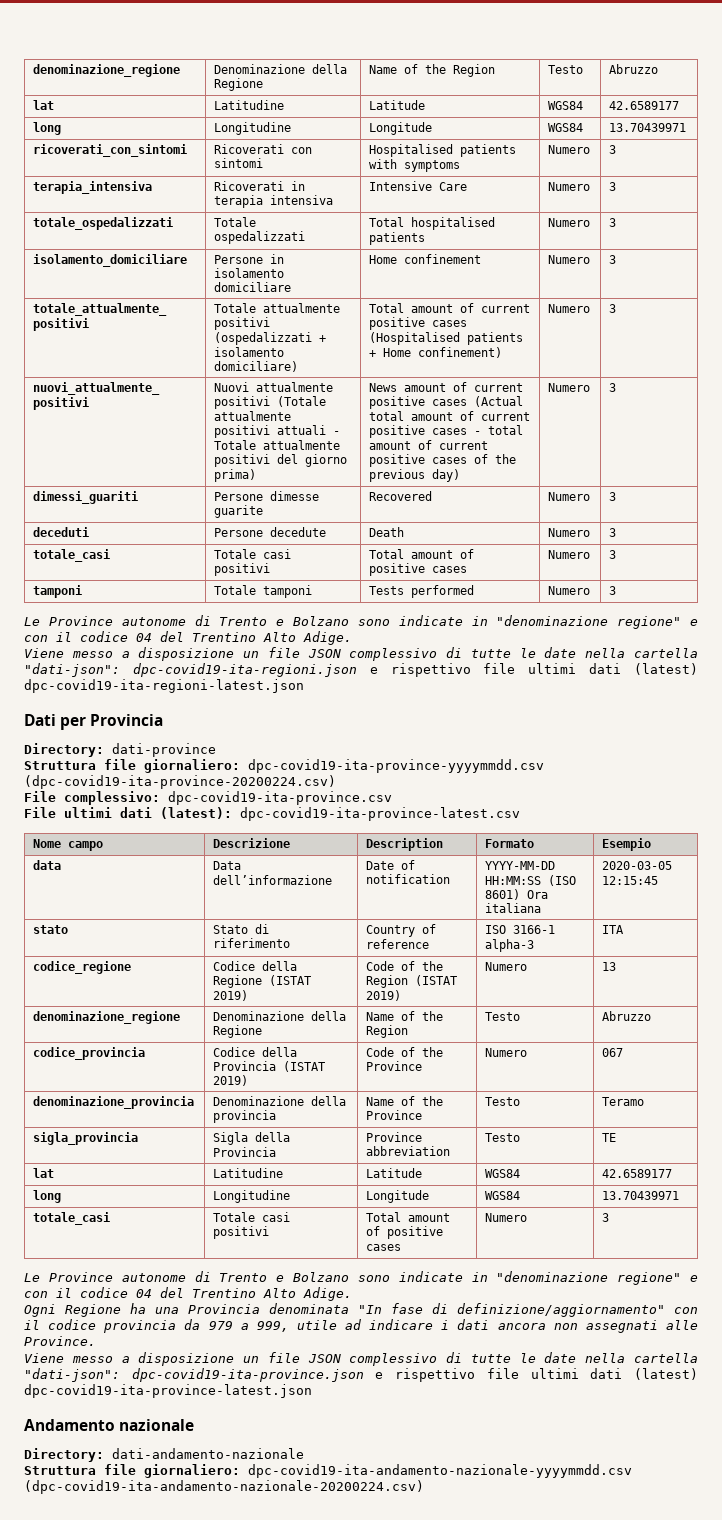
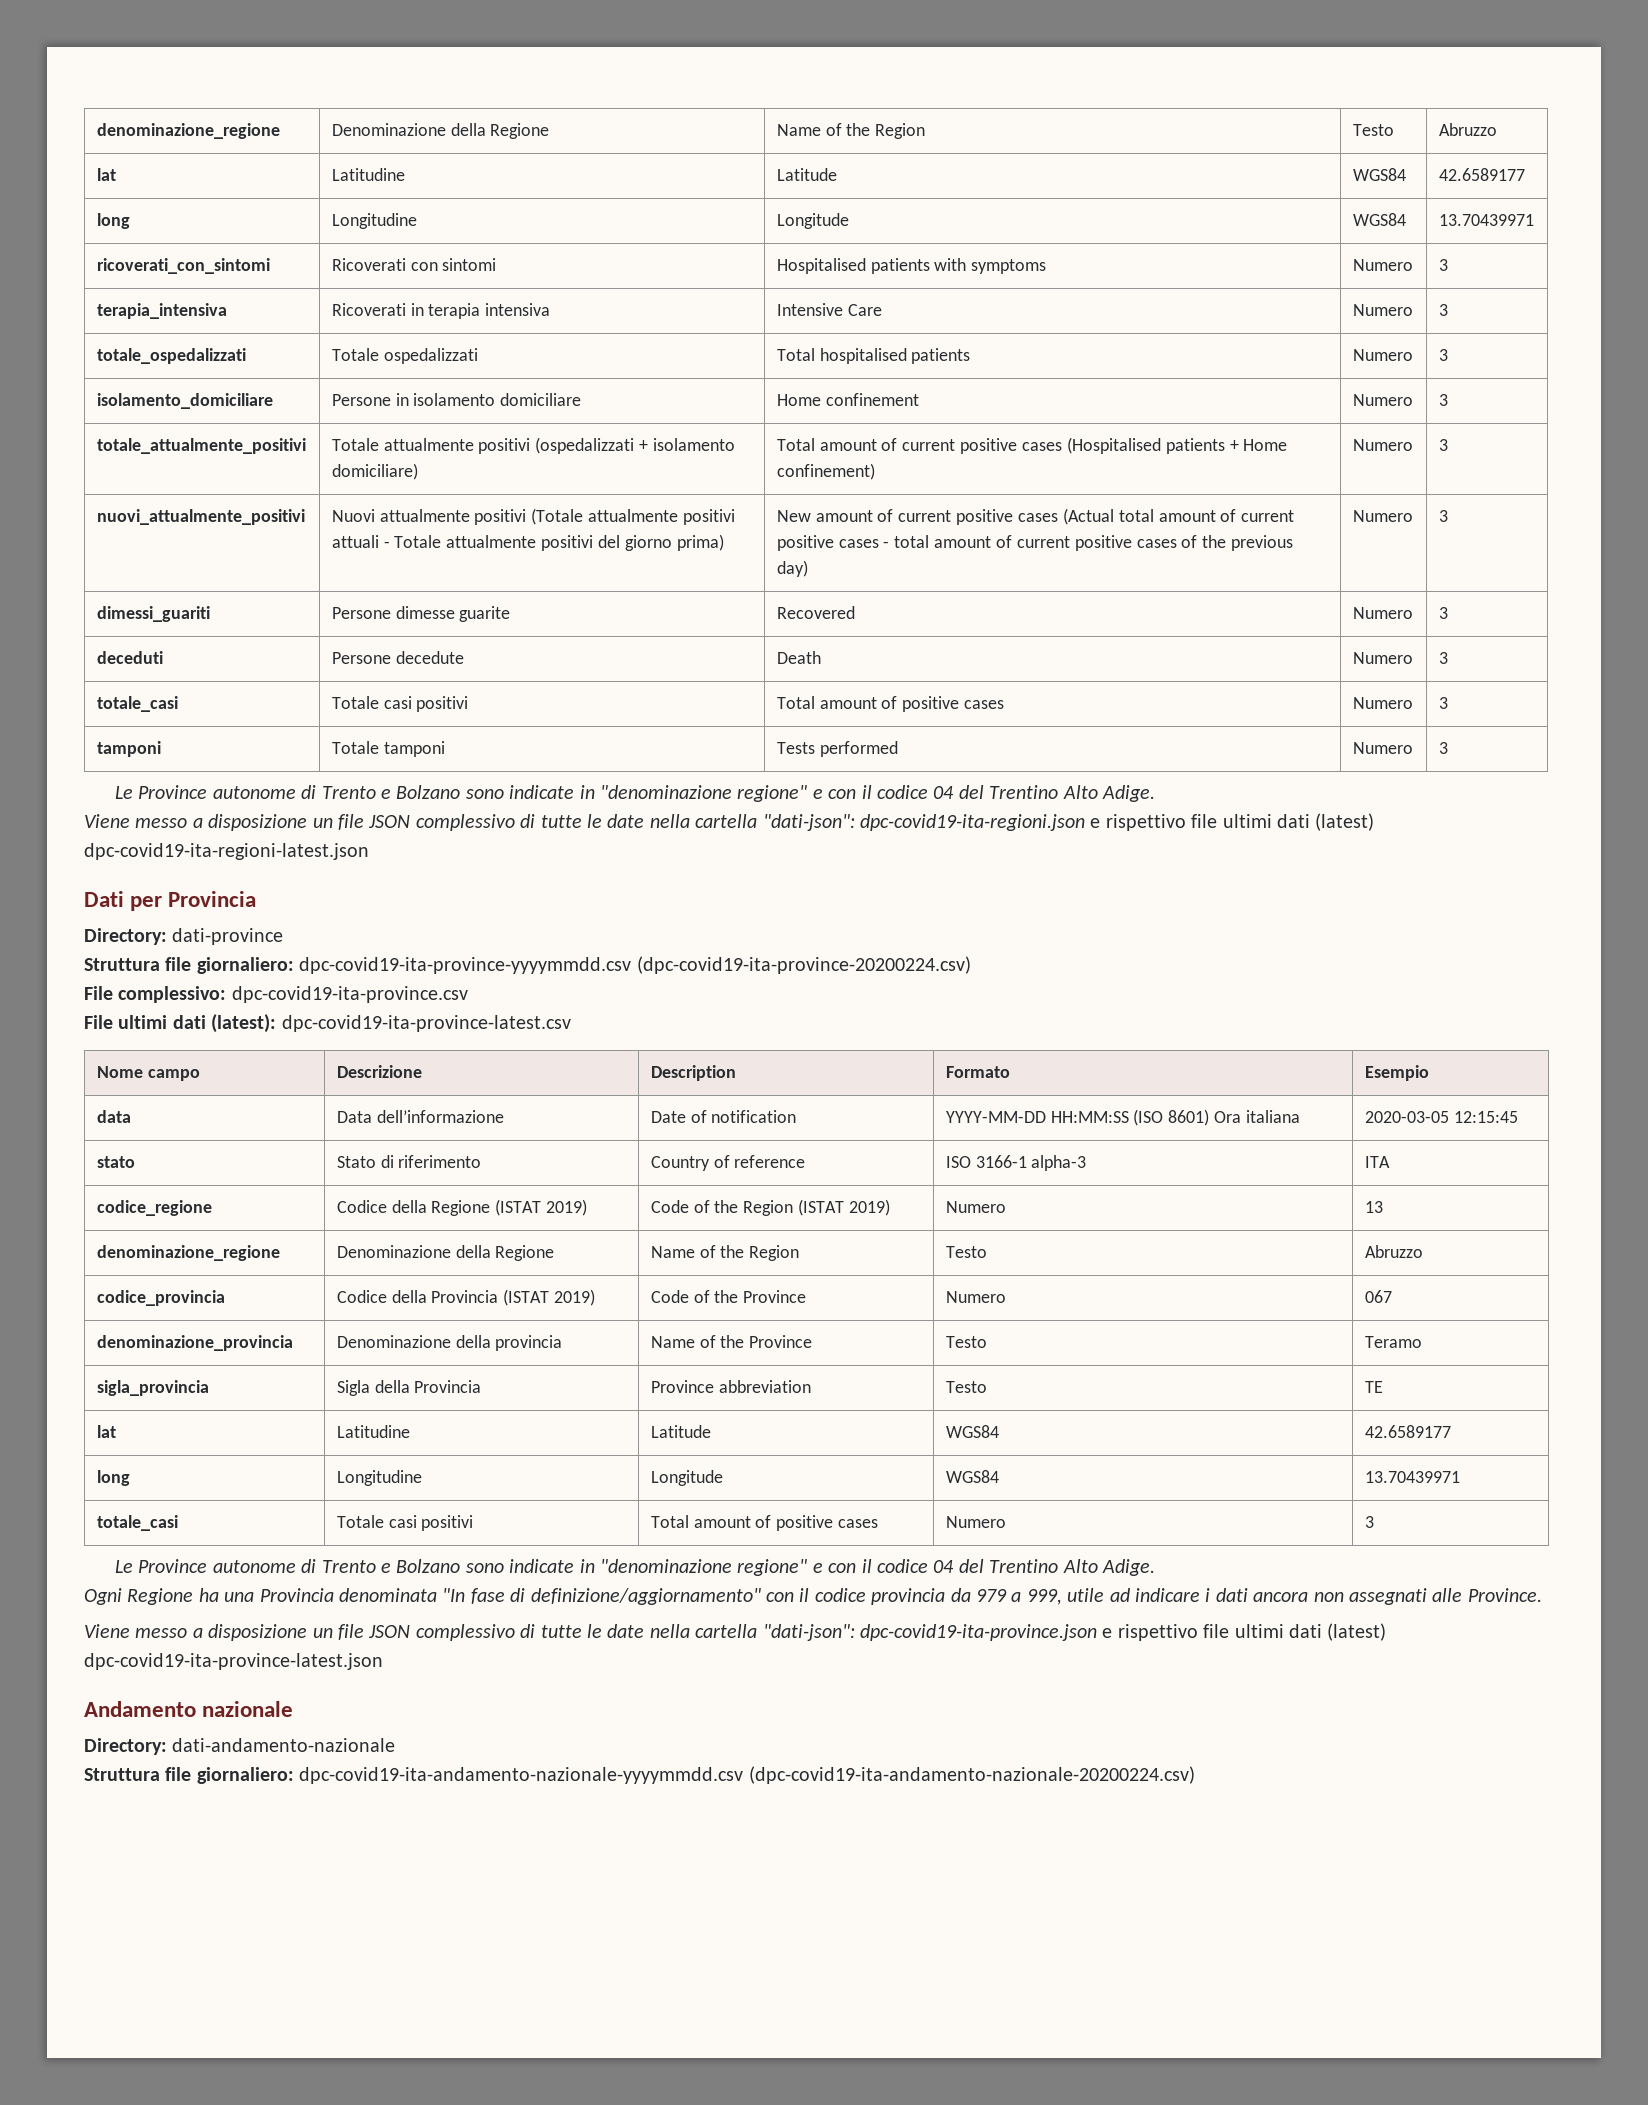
- News amount of current positive cases (Actual total amount of current positive cases - total amount of current positive cases of the previous day)
+ New amount of current positive cases (Actual total amount of current positive cases - total amount of current positive cases of the previous day)

